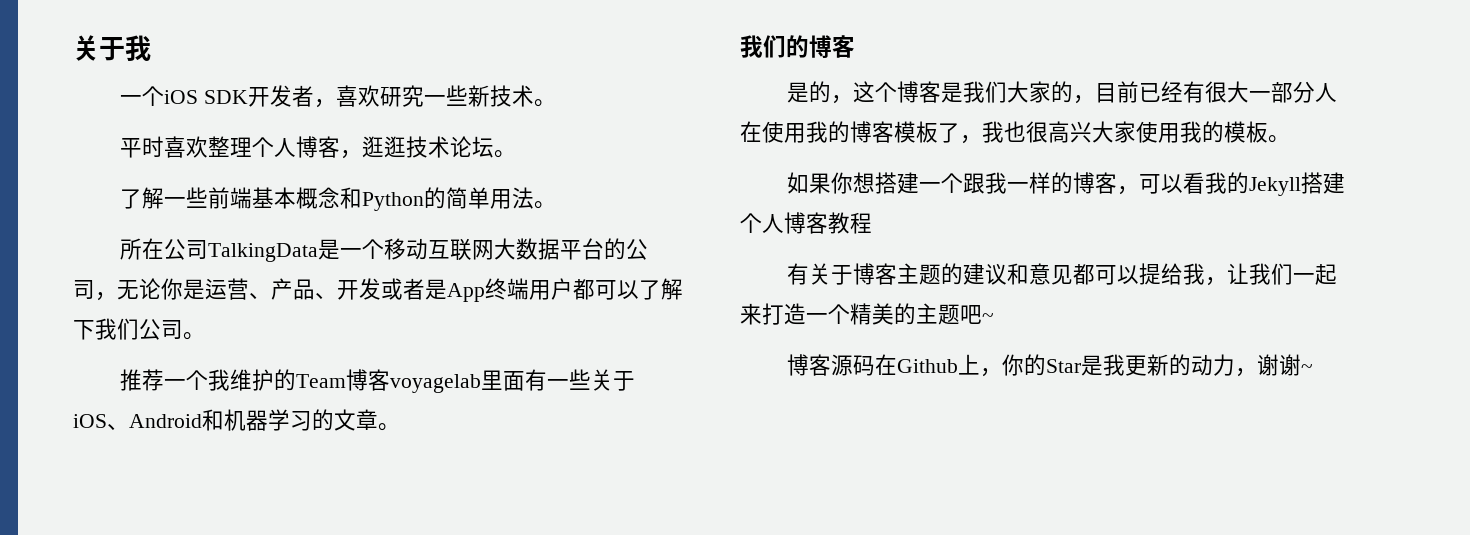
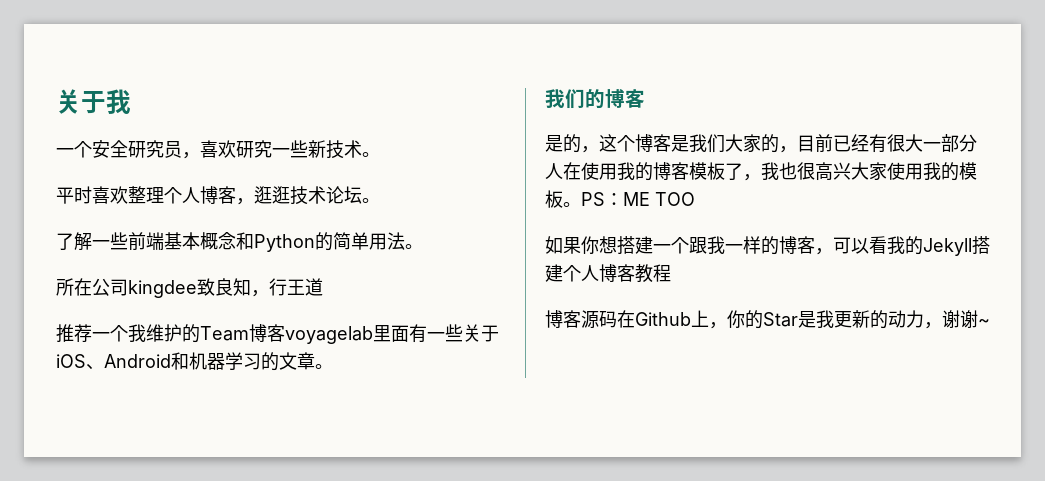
- 一个iOS SDK开发者，喜欢研究一些新技术。
+ 一个安全研究员，喜欢研究一些新技术。
- 所在公司TalkingData是一个移动互联网大数据平台的公司，无论你是运营、产品、开发或者是App终端用户都可以了解下我们公司。
+ 所在公司kingdee致良知，行王道
+ PS：ME TOO
- 有关于博客主题的建议和意见都可以提给我，让我们一起来打造一个精美的主题吧~

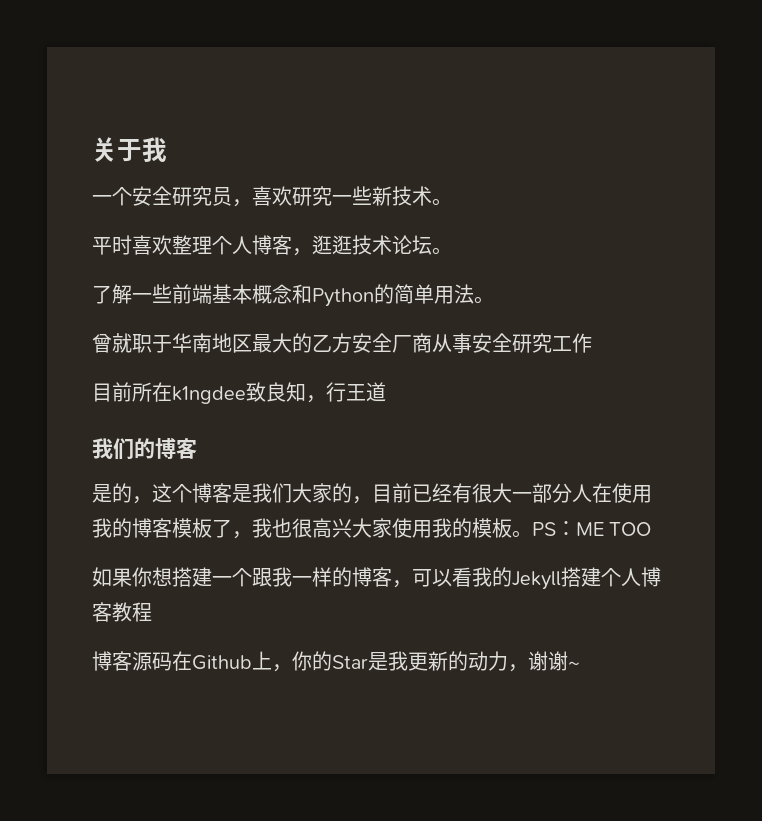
- 所在公司kingdee致良知，行王道
- 推荐一个我维护的Team博客voyagelab里面有一些关于iOS、Android和机器学习的文章。
+ 曾就职于华南地区最大的乙方安全厂商从事安全研究工作
+ 目前所在k1ngdee致良知，行王道

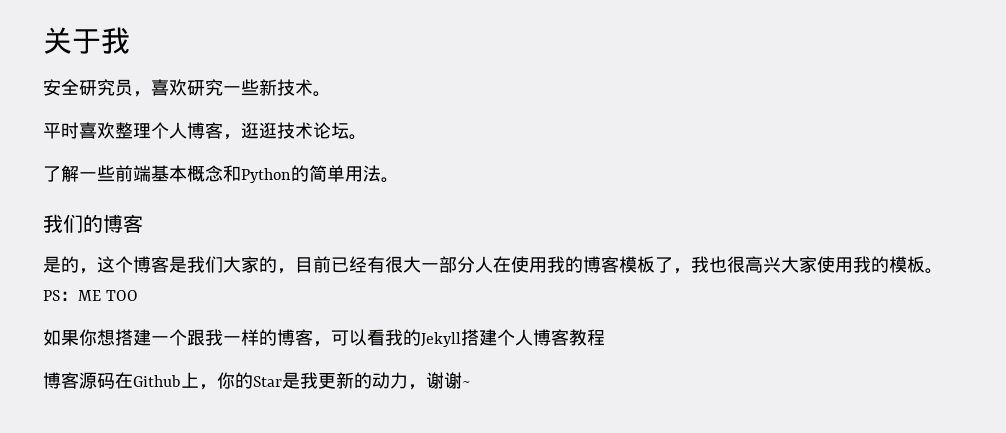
- 一个安全研究员，喜欢研究一些新技术。
+ 安全研究员，喜欢研究一些新技术。
- 曾就职于华南地区最大的乙方安全厂商从事安全研究工作
- 目前所在k1ngdee致良知，行王道

